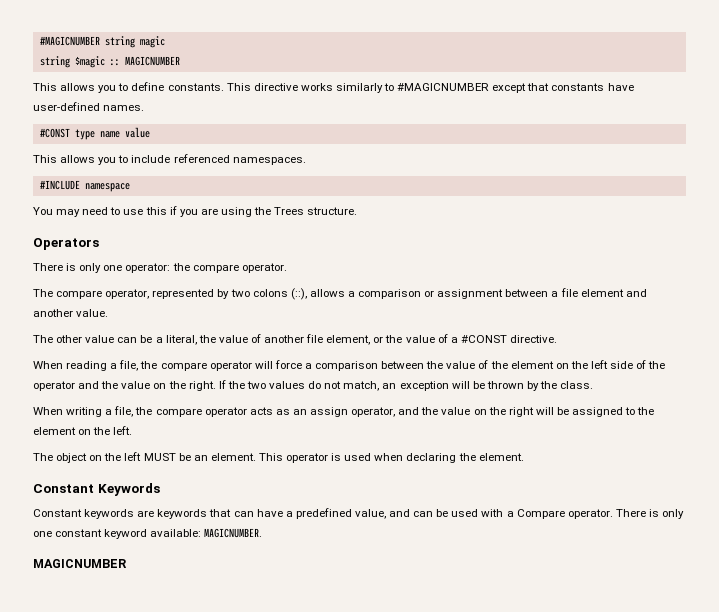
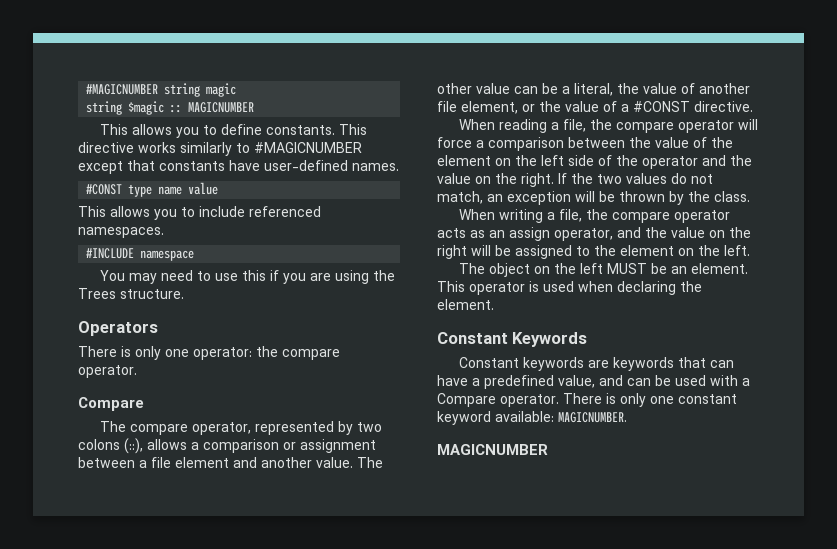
  There is only one operator: the compare operator.
+ Compare
- The compare operator, represented by two colons (::), allows a comparison or assignment between a file element and another value.
- The other value can be a literal, the value of another file element, or the value of a #CONST directive.
+ The compare operator, represented by two colons (::), allows a comparison or assignment between a file element and another value. The other value can be a literal, the value of another file element, or the value of a #CONST directive.

